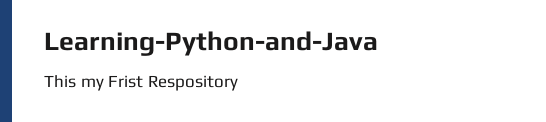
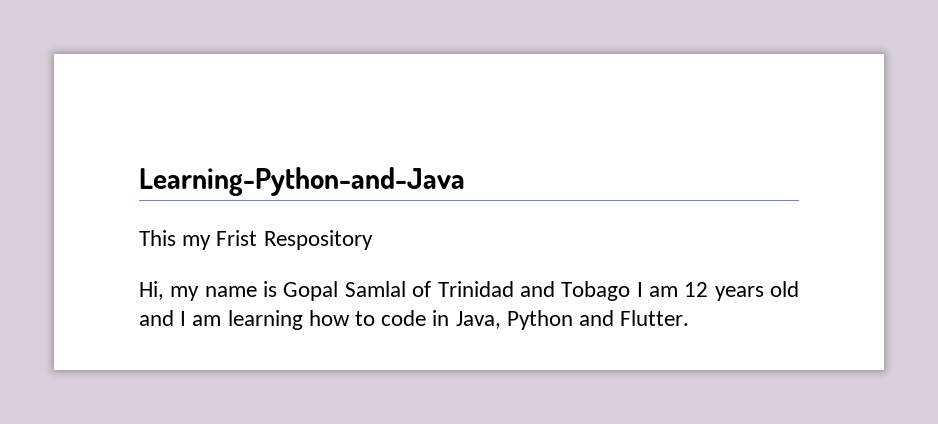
+ Hi, my name is Gopal Samlal of Trinidad and Tobago I am 12 years old and I am learning how to code in Java, Python and Flutter.

